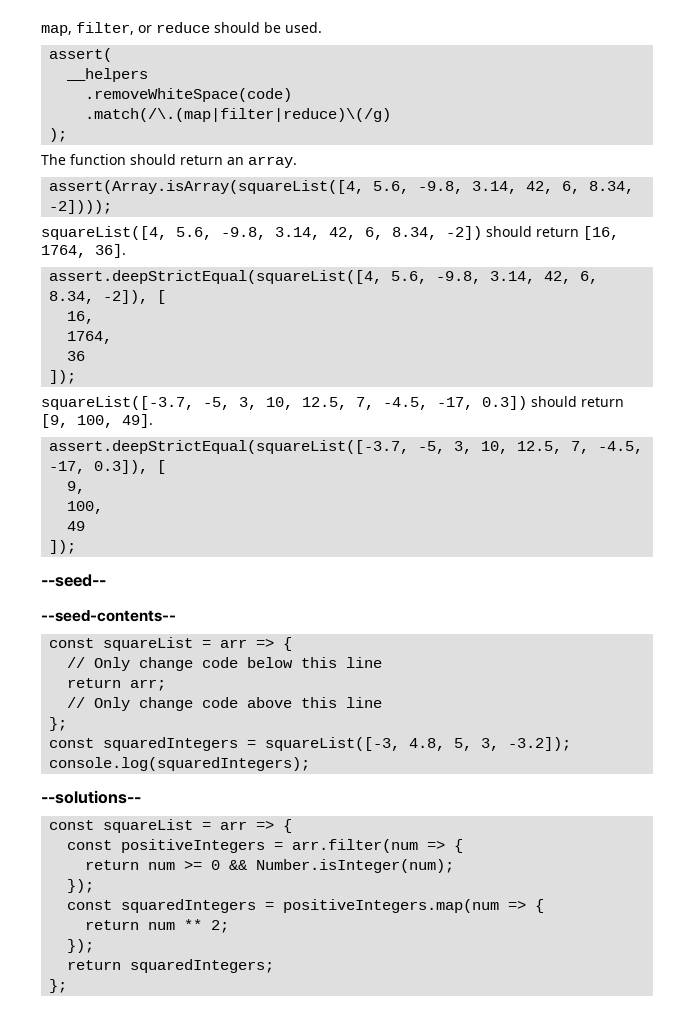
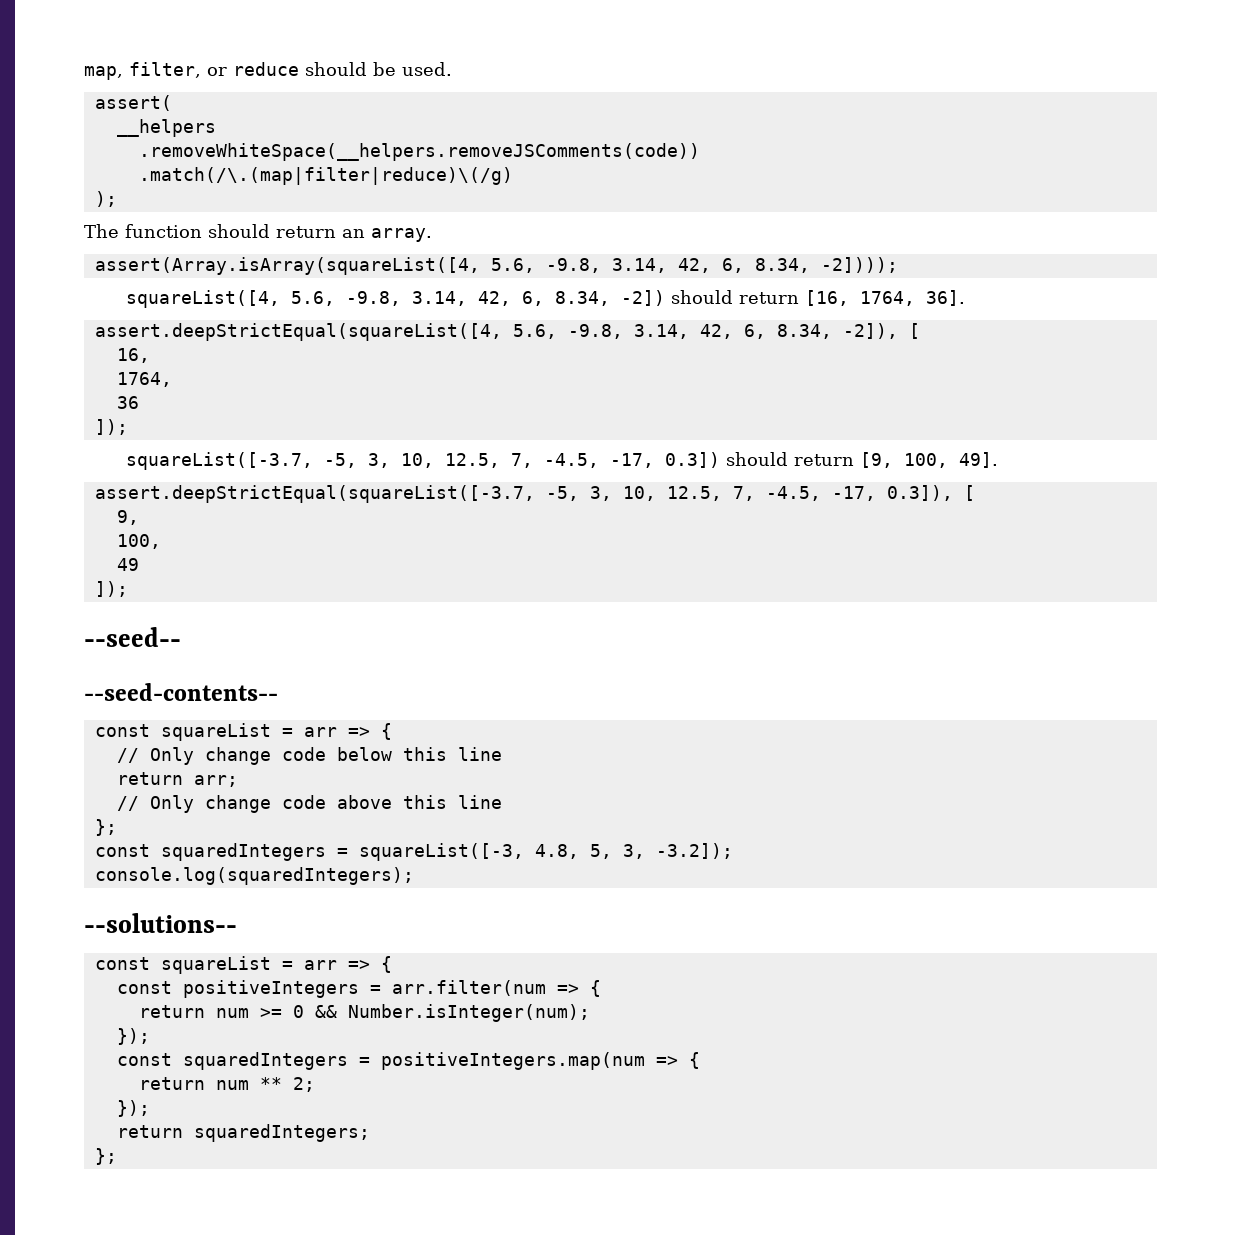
- .removeWhiteSpace(code)
+ .removeWhiteSpace(__helpers.removeJSComments(code))

